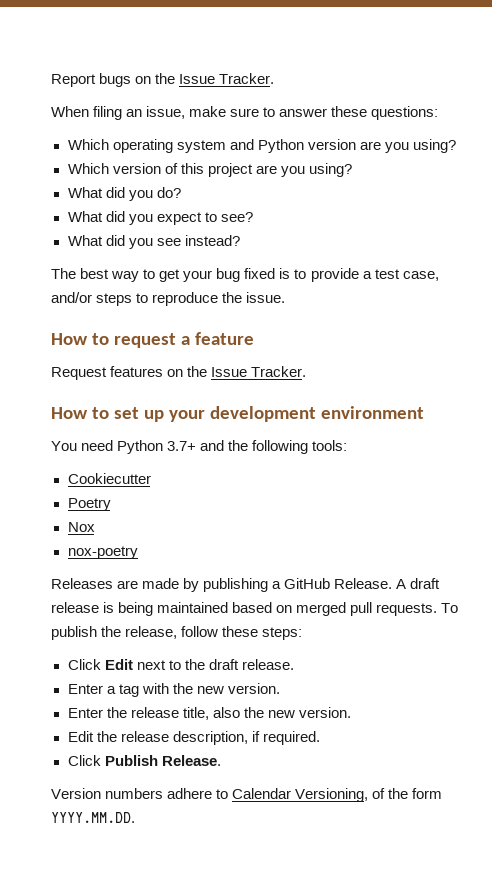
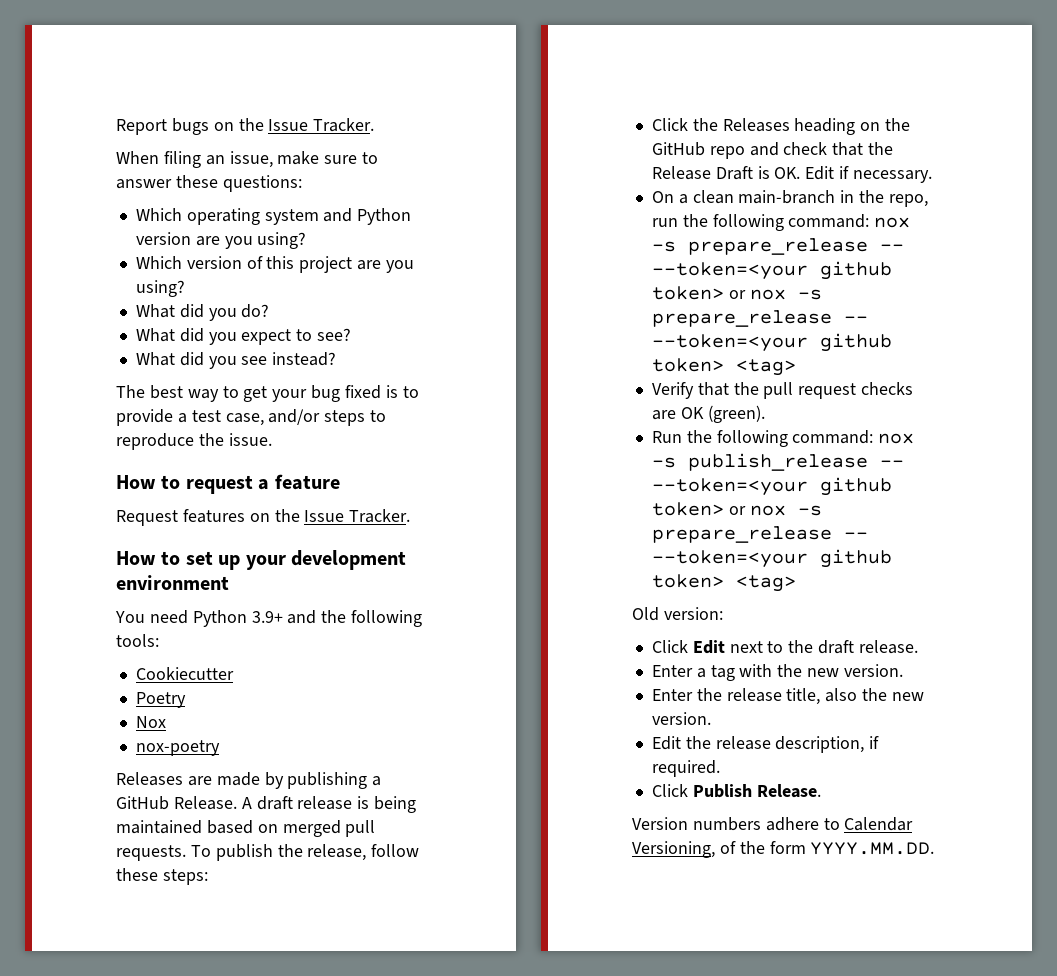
- You need Python 3.7+ and the following tools:
+ You need Python 3.9+ and the following tools:
+ Click the Releases heading on the GitHub repo and check that the Release Draft is OK. Edit if necessary.
+ On a clean main-branch in the repo, run the following command: nox -s prepare_release -- --token=<your github token> or nox -s prepare_release -- --token=<your github token> <tag>
+ Verify that the pull request checks are OK (green).
+ Run the following command: nox -s publish_release -- --token=<your github token> or nox -s prepare_release -- --token=<your github token> <tag>
+ Old version:

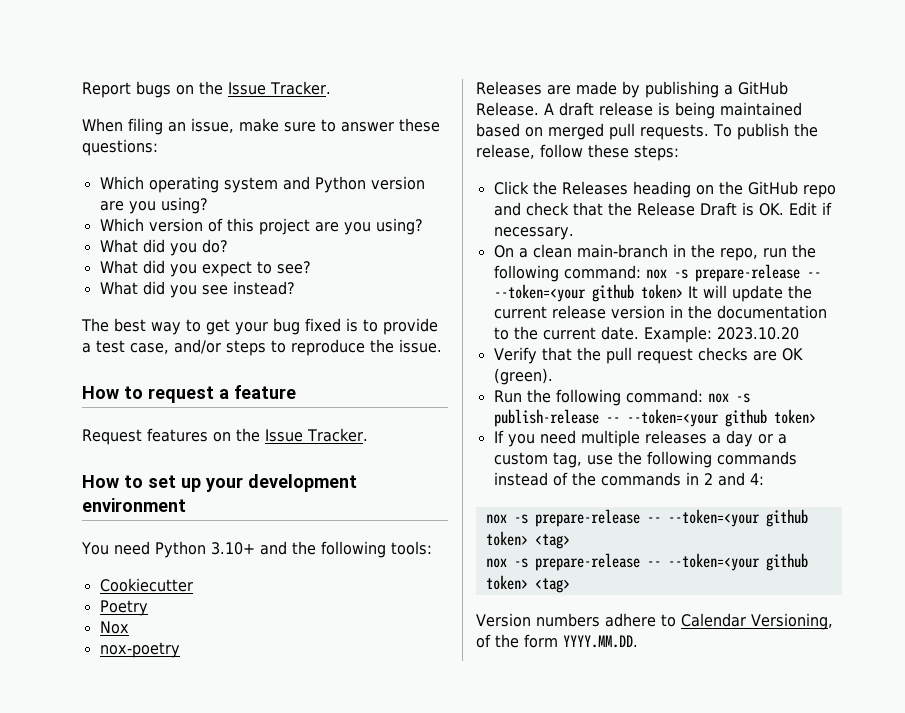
- You need Python 3.9+ and the following tools:
+ You need Python 3.10+ and the following tools:
- On a clean main-branch in the repo, run the following command: nox -s prepare_release -- --token=<your github token> or nox -s prepare_release -- --token=<your github token> <tag>
+ On a clean main-branch in the repo, run the following command: nox -s prepare-release -- --token=<your github token> It will update the current release version in the documentation to the current date. Example: 2023.10.20
- Run the following command: nox -s publish_release -- --token=<your github token> or nox -s prepare_release -- --token=<your github token> <tag>
- Old version:
- Click Edit next to the draft release.
- Enter a tag with the new version.
- Enter the release title, also the new version.
- Edit the release description, if required.
- Click Publish Release.
+ Run the following command: nox -s publish-release -- --token=<your github token>
+ If you need multiple releases a day or a custom tag, use the following commands instead of the commands in 2 and 4:
+ nox -s prepare-release -- --token=<your github token> <tag>
+ nox -s prepare-release -- --token=<your github token> <tag>

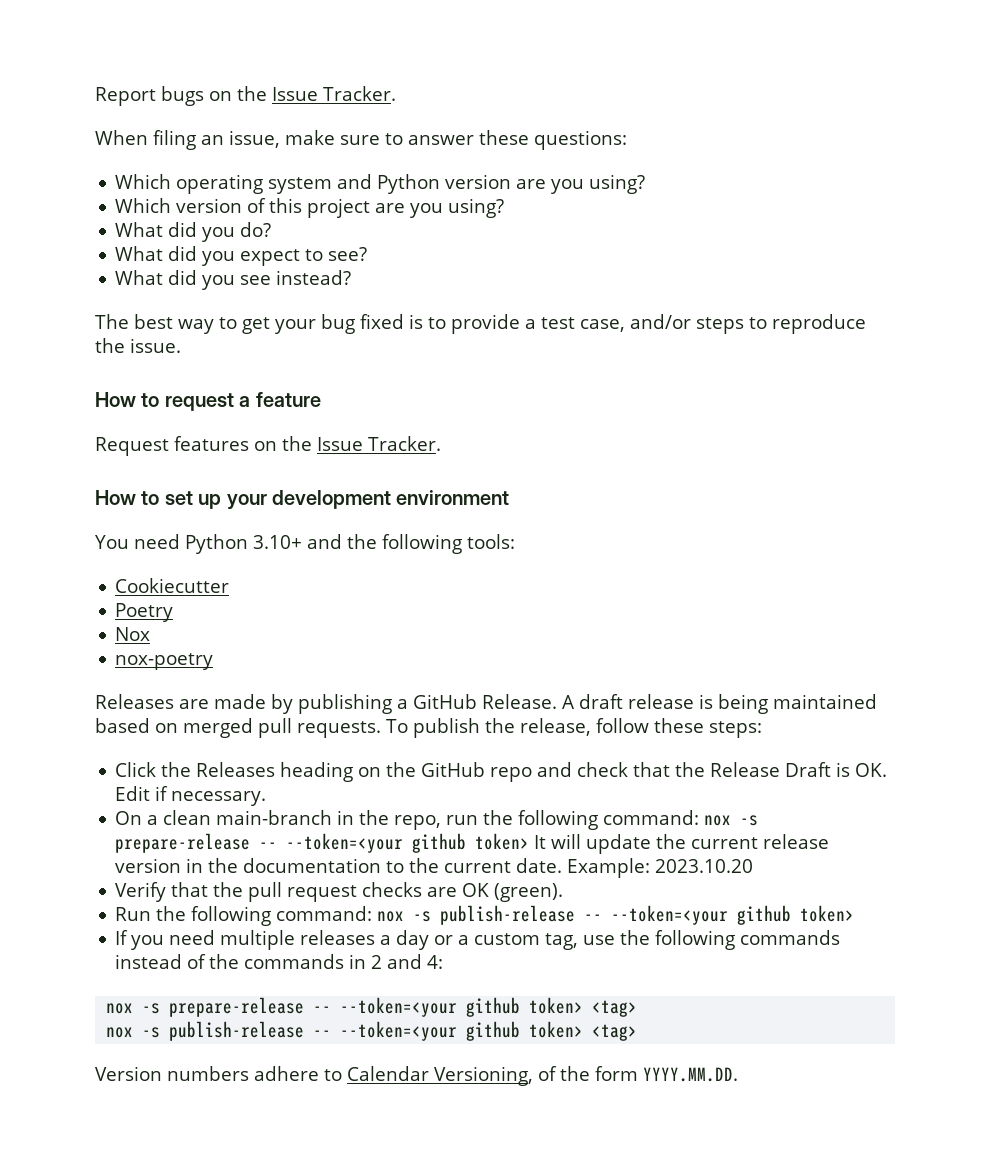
  If you need multiple releases a day or a custom tag, use the following commands instead of the commands in 2 and 4:
  nox -s prepare-release -- --token=<your github token> <tag>
- nox -s prepare-release -- --token=<your github token> <tag>
+ nox -s publish-release -- --token=<your github token> <tag>

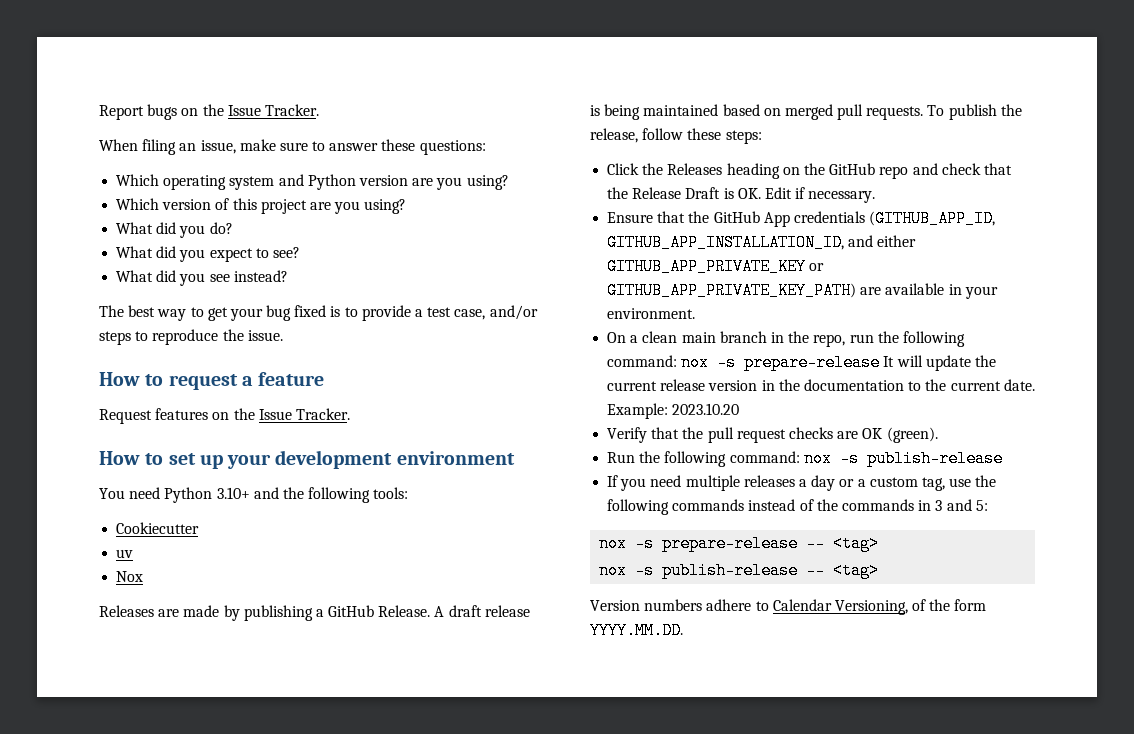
- Poetry
+ uv
- nox-poetry
+ Ensure that the GitHub App credentials (GITHUB_APP_ID, GITHUB_APP_INSTALLATION_ID, and either GITHUB_APP_PRIVATE_KEY or GITHUB_APP_PRIVATE_KEY_PATH) are available in your environment.
- On a clean main-branch in the repo, run the following command: nox -s prepare-release -- --token=<your github token> It will update the current release version in the documentation to the current date.
+ On a clean main branch in the repo, run the following command: nox -s prepare-release It will update the current release version in the documentation to the current date.
- Run the following command: nox -s publish-release -- --token=<your github token>
+ Run the following command: nox -s publish-release
- If you need multiple releases a day or a custom tag, use the following commands instead of the commands in 2 and 4:
- nox -s prepare-release -- --token=<your github token> <tag>
+ If you need multiple releases a day or a custom tag, use the following commands instead of the commands in 3 and 5:
+ nox -s prepare-release -- <tag>
- nox -s publish-release -- --token=<your github token> <tag>
+ nox -s publish-release -- <tag>

